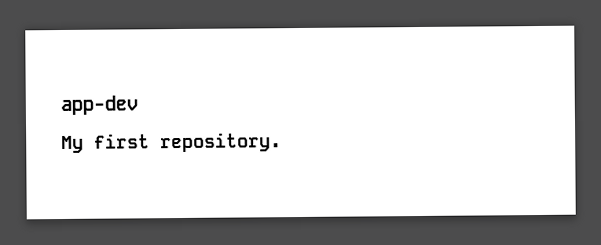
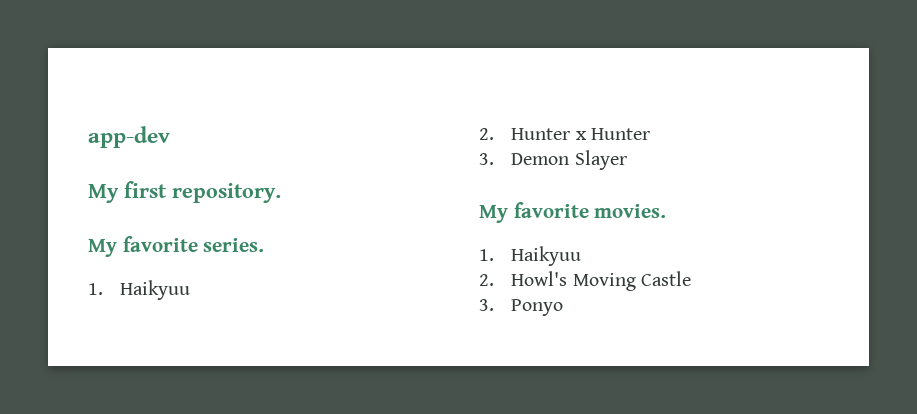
+ My favorite series.
+ 1. Haikyuu
+ 2. Hunter x Hunter
+ 3. Demon Slayer
+ My favorite movies.
+ 1. Haikyuu
+ 2. Howl's Moving Castle
+ 3. Ponyo

